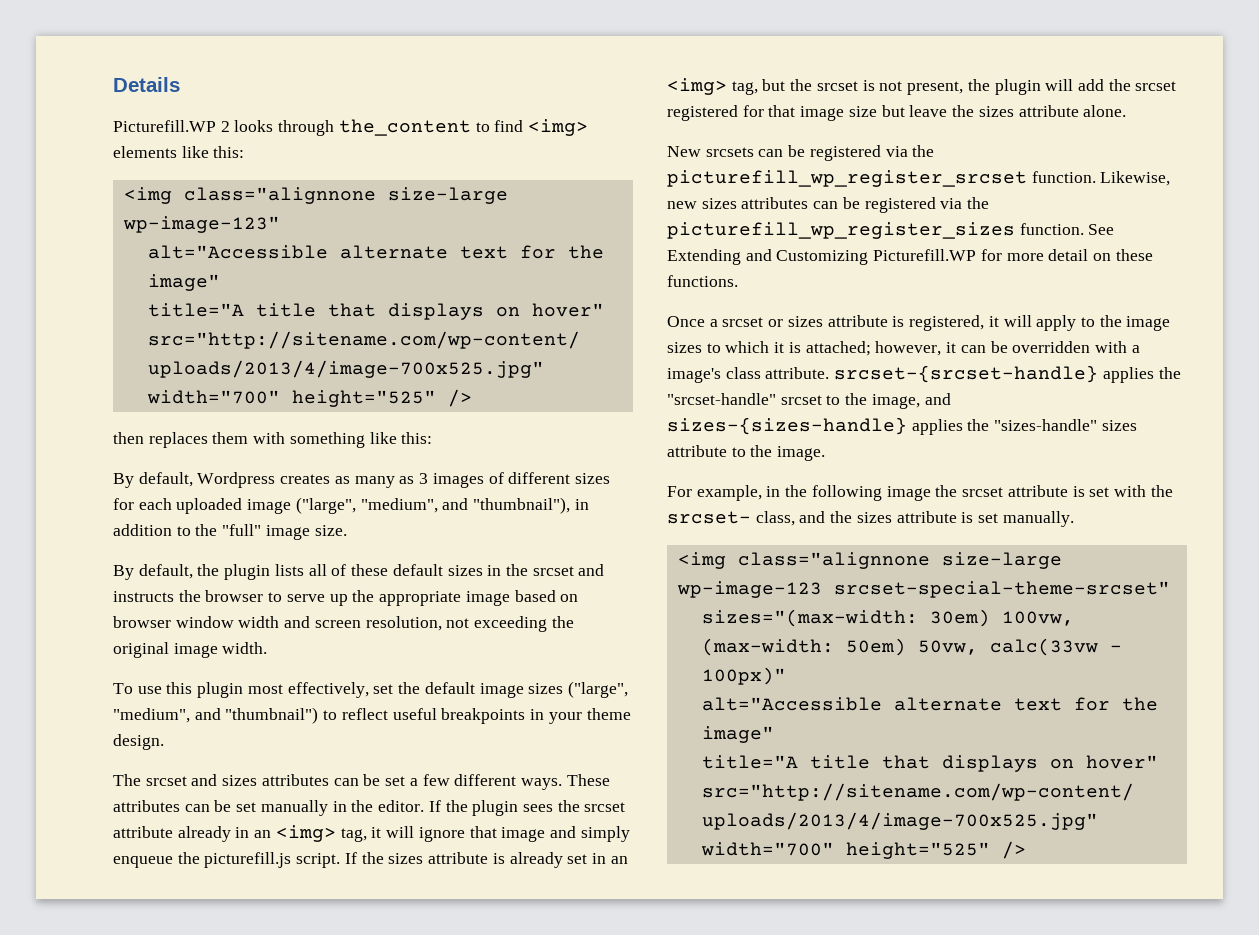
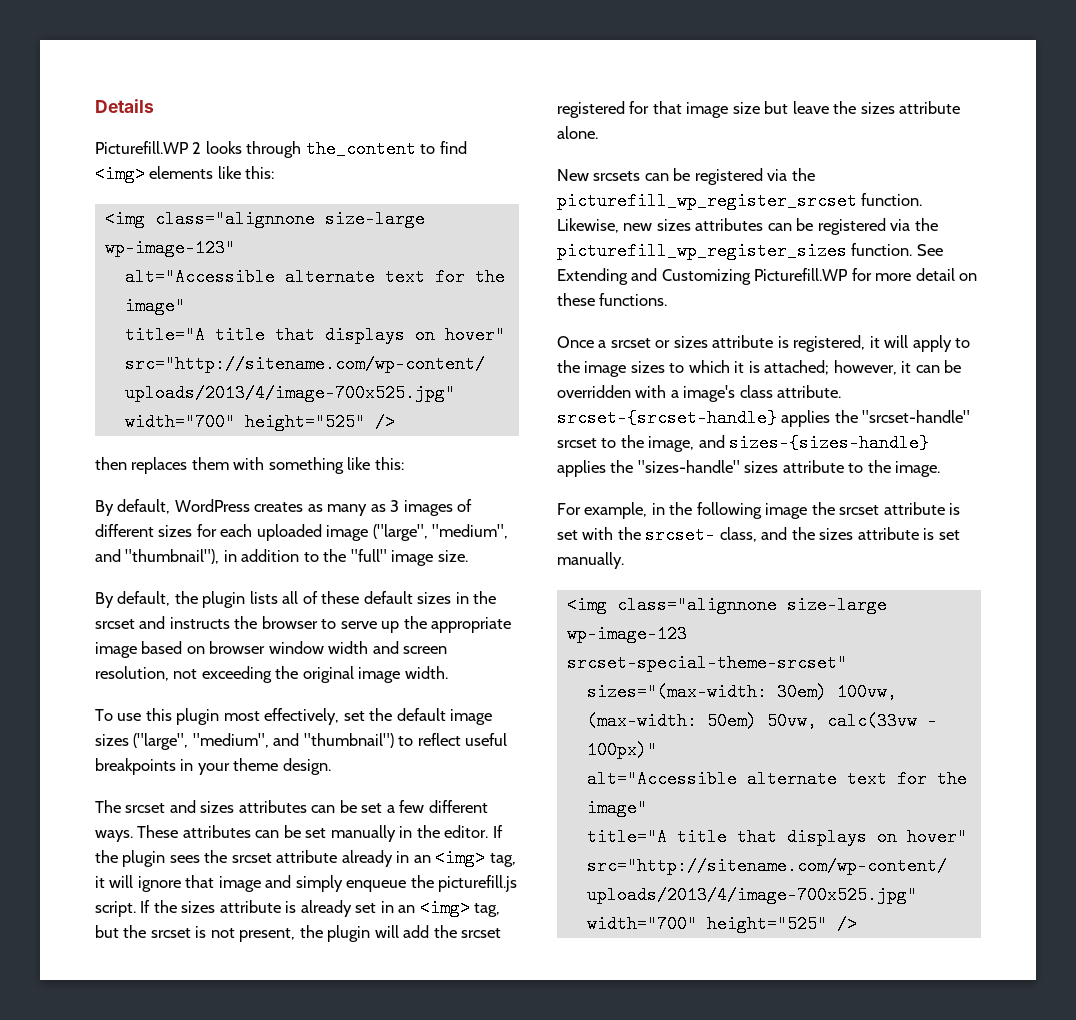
- By default, Wordpress creates as many as 3 images of different sizes for each uploaded image ("large", "medium", and "thumbnail"), in addition to the "full" image size.
+ By default, WordPress creates as many as 3 images of different sizes for each uploaded image ("large", "medium", and "thumbnail"), in addition to the "full" image size.

